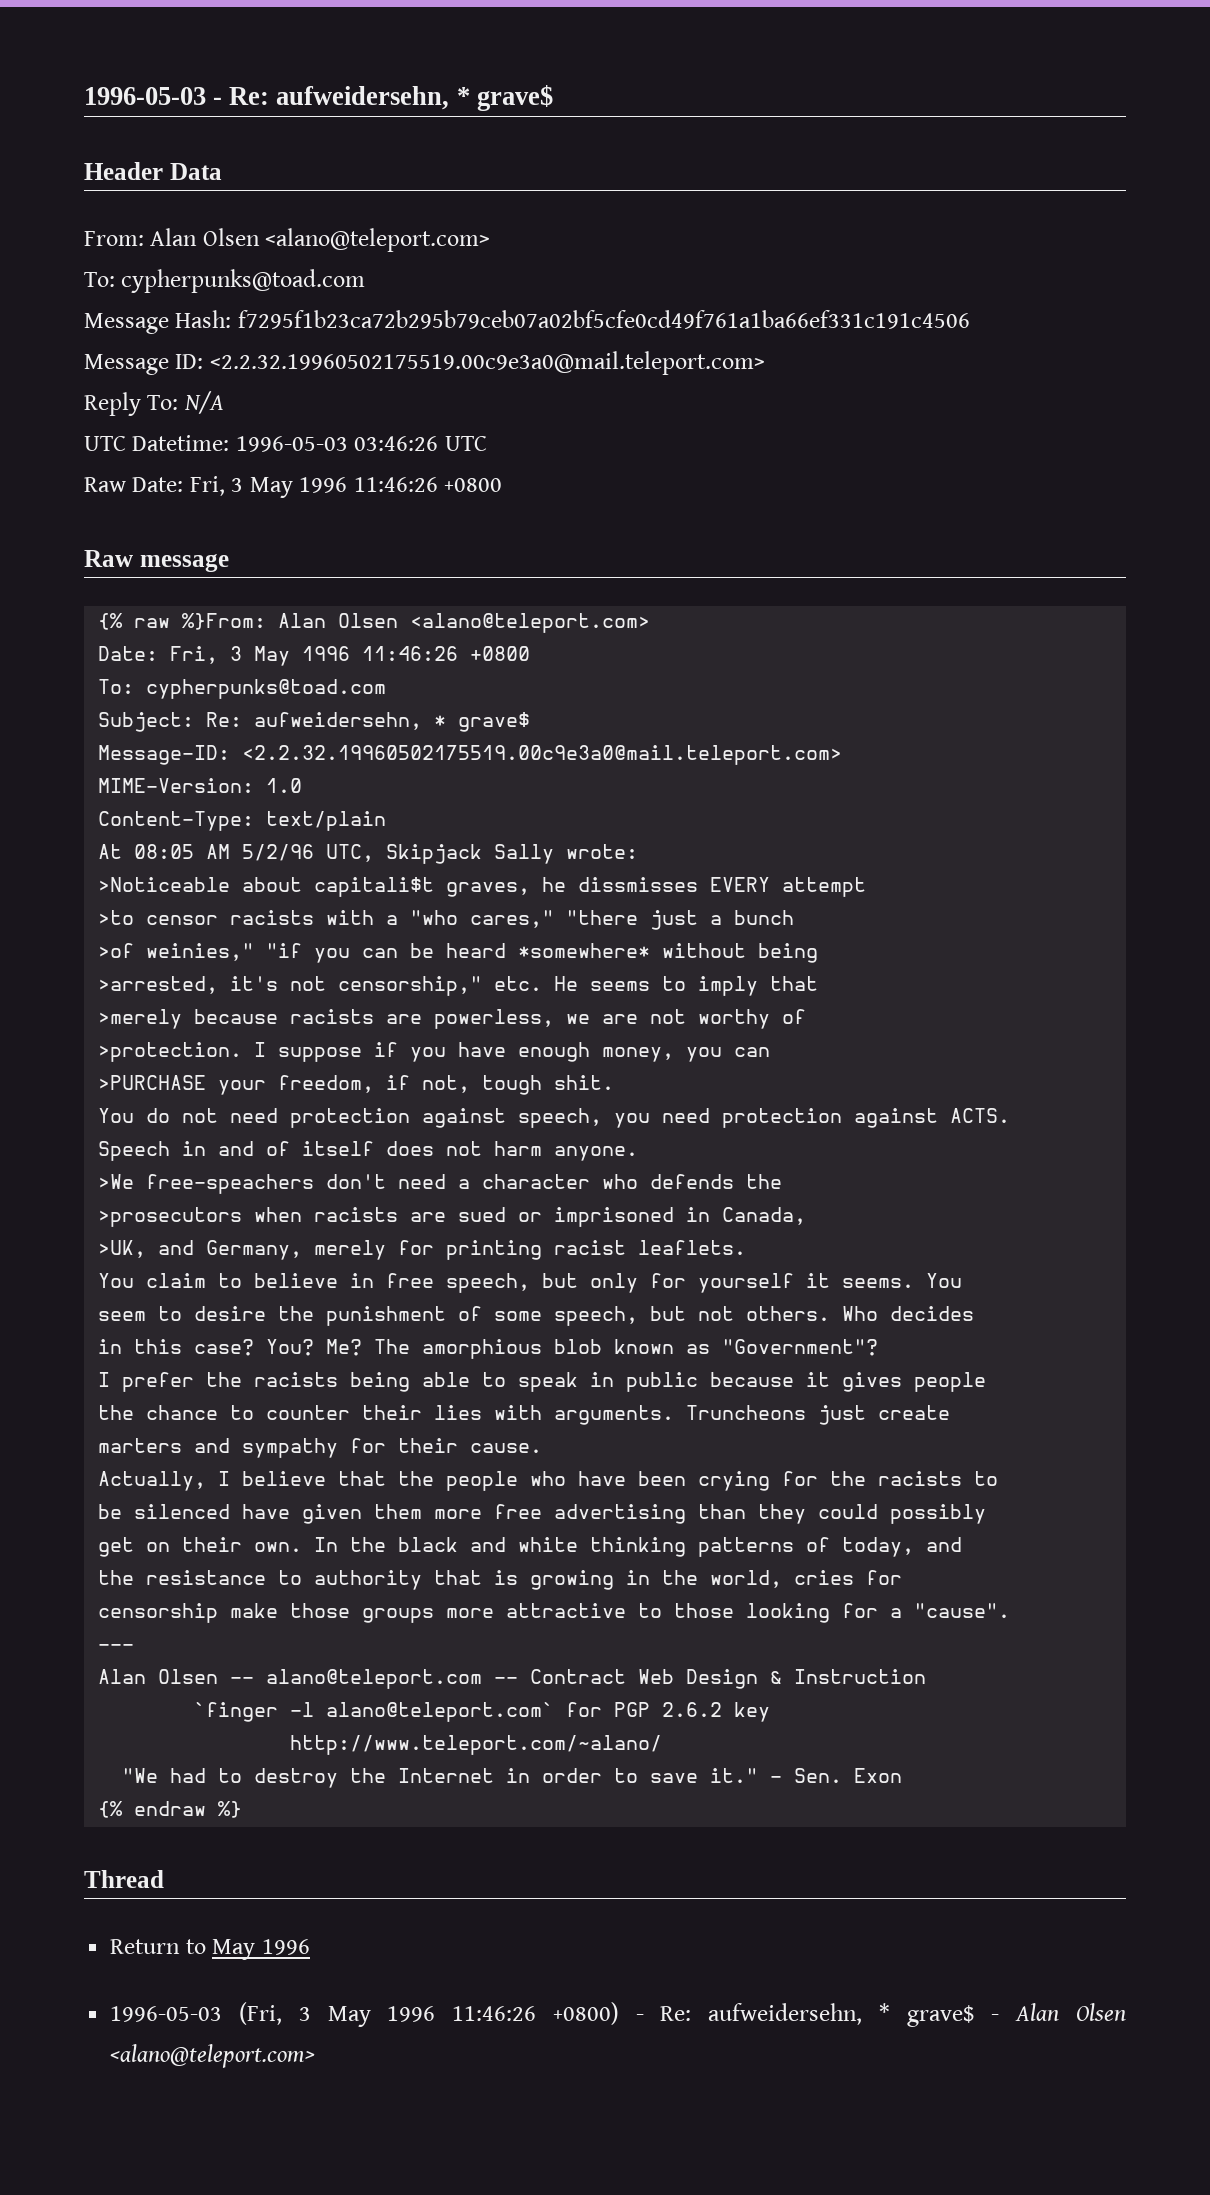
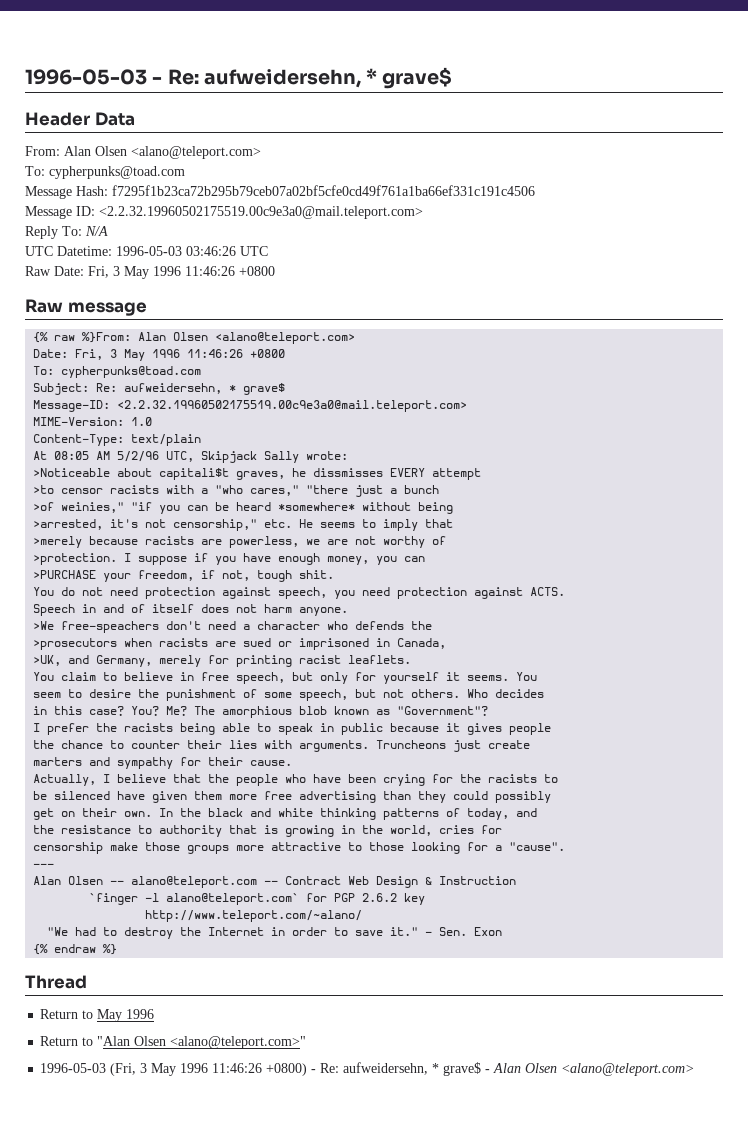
+ Return to "Alan Olsen <alano@teleport.com>"

